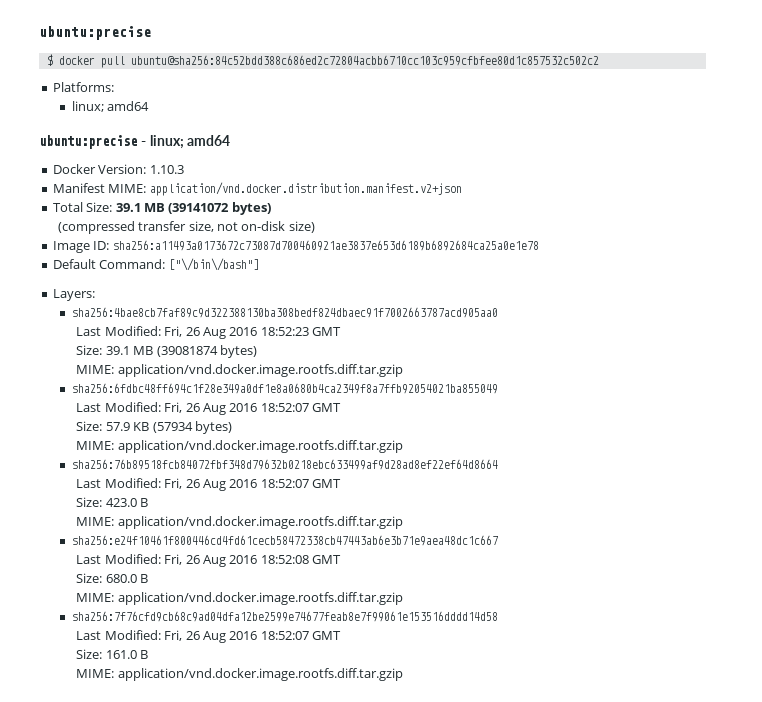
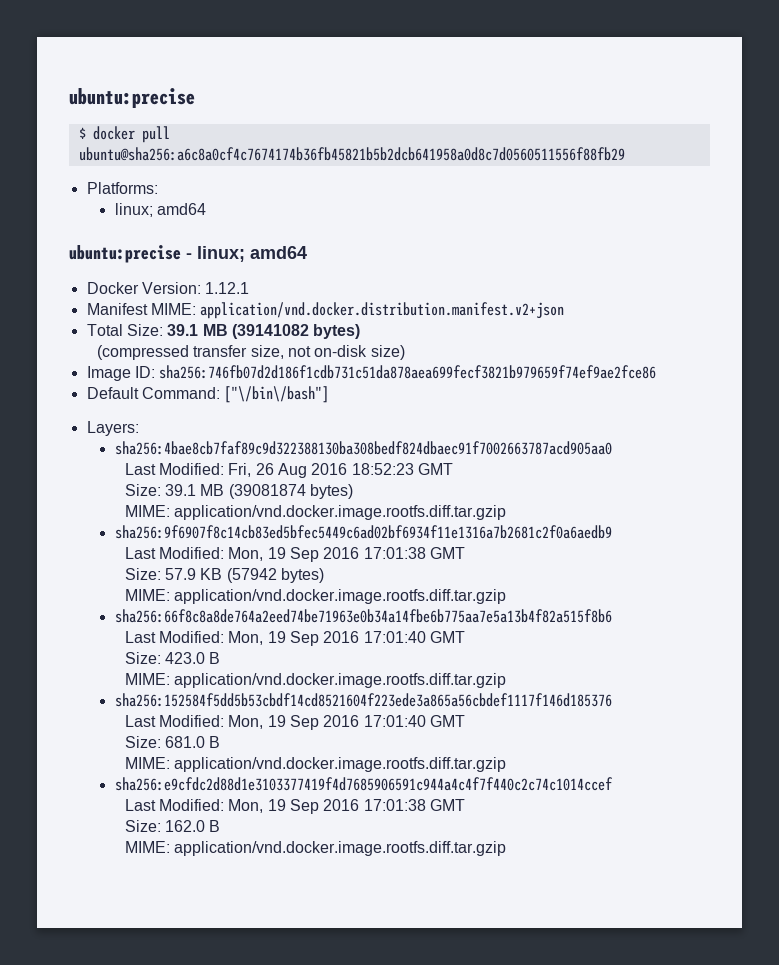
- $ docker pull ubuntu@sha256:84c52bdd388c686ed2c72804acbb6710cc103c959cfbfee80d1c857532c502c2
+ $ docker pull ubuntu@sha256:a6c8a0cf4c7674174b36fb45821b5b2dcb641958a0d8c7d0560511556f88fb29
- Docker Version: 1.10.3
+ Docker Version: 1.12.1
- Total Size: 39.1 MB (39141072 bytes)
+ Total Size: 39.1 MB (39141082 bytes)
- Image ID: sha256:a11493a0173672c73087d700460921ae3837e653d6189b6892684ca25a0e1e78
+ Image ID: sha256:746fb07d2d186f1cdb731c51da878aea699fecf3821b979659f74ef9ae2fce86
- sha256:6fdbc48ff694c1f28e349a0df1e8a0680b4ca2349f8a7ffb92054021ba855049
- Last Modified: Fri, 26 Aug 2016 18:52:07 GMT
+ sha256:9f6907f8c14cb83ed5bfec5449c6ad02bf6934f11e1316a7b2681c2f0a6aedb9
+ Last Modified: Mon, 19 Sep 2016 17:01:38 GMT
- Size: 57.9 KB (57934 bytes)
+ Size: 57.9 KB (57942 bytes)
  MIME: application/vnd.docker.image.rootfs.diff.tar.gzip
- sha256:76b89518fcb84072fbf348d79632b0218ebc633499af9d28ad8ef22ef64d8664
- Last Modified: Fri, 26 Aug 2016 18:52:07 GMT
+ sha256:66f8c8a8de764a2eed74be71963e0b34a14fbe6b775aa7e5a13b4f82a515f8b6
+ Last Modified: Mon, 19 Sep 2016 17:01:40 GMT
- sha256:e24f10461f800446cd4fd61cecb58472338cb47443ab6e3b71e9aea48dc1c667
- Last Modified: Fri, 26 Aug 2016 18:52:08 GMT
- Size: 680.0 B
+ sha256:152584f5dd5b53cbdf14cd8521604f223ede3a865a56cbdef1117f146d185376
+ Last Modified: Mon, 19 Sep 2016 17:01:40 GMT
+ Size: 681.0 B
  MIME: application/vnd.docker.image.rootfs.diff.tar.gzip
- sha256:7f76cfd9cb68c9ad04dfa12be2599e74677feab8e7f99061e153516dddd14d58
- Last Modified: Fri, 26 Aug 2016 18:52:07 GMT
- Size: 161.0 B
+ sha256:e9cfdc2d88d1e3103377419f4d7685906591c944a4c4f7f440c2c74c1014ccef
+ Last Modified: Mon, 19 Sep 2016 17:01:38 GMT
+ Size: 162.0 B

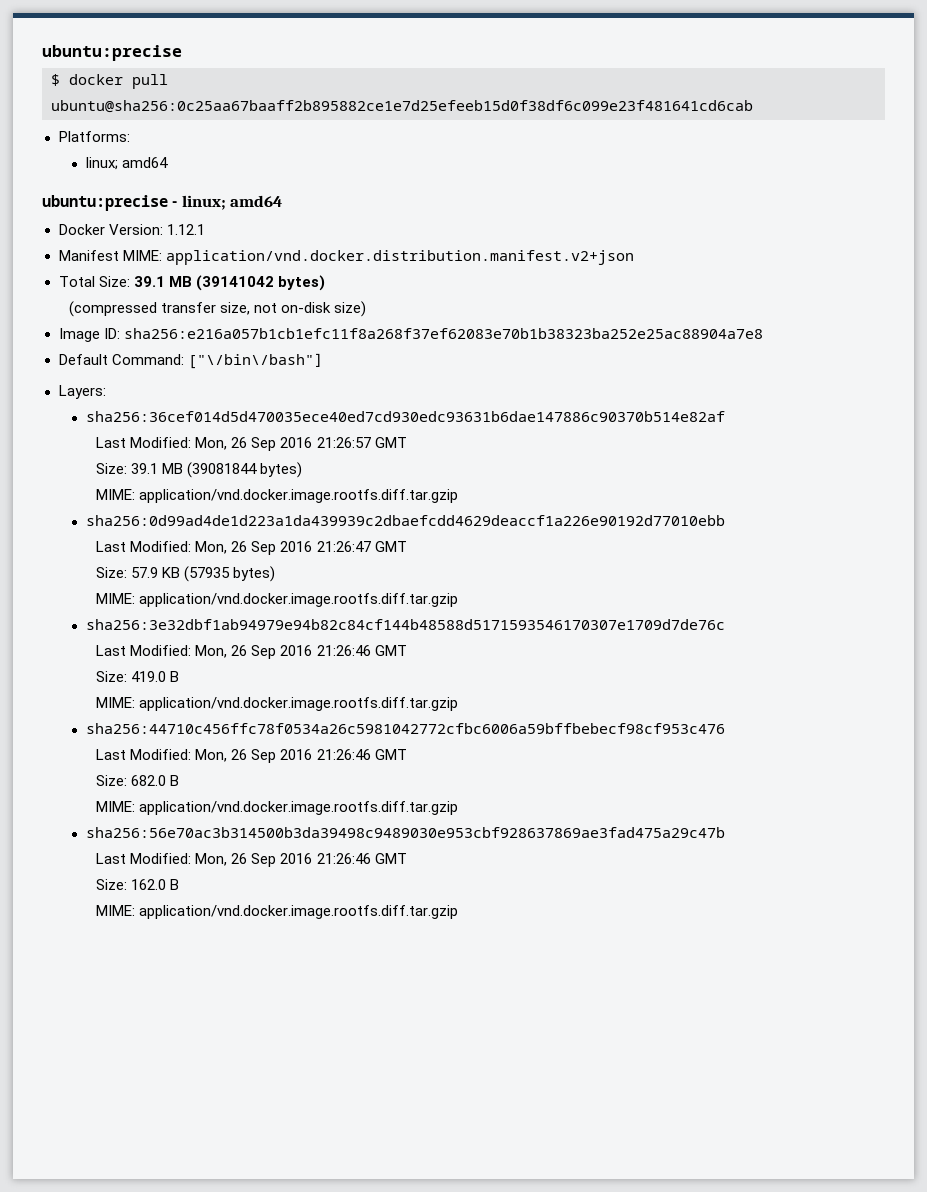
- $ docker pull ubuntu@sha256:a6c8a0cf4c7674174b36fb45821b5b2dcb641958a0d8c7d0560511556f88fb29
+ $ docker pull ubuntu@sha256:0c25aa67baaff2b895882ce1e7d25efeeb15d0f38df6c099e23f481641cd6cab
- Total Size: 39.1 MB (39141082 bytes)
+ Total Size: 39.1 MB (39141042 bytes)
- Image ID: sha256:746fb07d2d186f1cdb731c51da878aea699fecf3821b979659f74ef9ae2fce86
+ Image ID: sha256:e216a057b1cb1efc11f8a268f37ef62083e70b1b38323ba252e25ac88904a7e8
- sha256:4bae8cb7faf89c9d322388130ba308bedf824dbaec91f7002663787acd905aa0
- Last Modified: Fri, 26 Aug 2016 18:52:23 GMT
+ sha256:36cef014d5d470035ece40ed7cd930edc93631b6dae147886c90370b514e82af
+ Last Modified: Mon, 26 Sep 2016 21:26:57 GMT
- Size: 39.1 MB (39081874 bytes)
+ Size: 39.1 MB (39081844 bytes)
  MIME: application/vnd.docker.image.rootfs.diff.tar.gzip
- sha256:9f6907f8c14cb83ed5bfec5449c6ad02bf6934f11e1316a7b2681c2f0a6aedb9
- Last Modified: Mon, 19 Sep 2016 17:01:38 GMT
+ sha256:0d99ad4de1d223a1da439939c2dbaefcdd4629deaccf1a226e90192d77010ebb
+ Last Modified: Mon, 26 Sep 2016 21:26:47 GMT
- Size: 57.9 KB (57942 bytes)
+ Size: 57.9 KB (57935 bytes)
  MIME: application/vnd.docker.image.rootfs.diff.tar.gzip
- sha256:66f8c8a8de764a2eed74be71963e0b34a14fbe6b775aa7e5a13b4f82a515f8b6
- Last Modified: Mon, 19 Sep 2016 17:01:40 GMT
- Size: 423.0 B
+ sha256:3e32dbf1ab94979e94b82c84cf144b48588d5171593546170307e1709d7de76c
+ Last Modified: Mon, 26 Sep 2016 21:26:46 GMT
+ Size: 419.0 B
  MIME: application/vnd.docker.image.rootfs.diff.tar.gzip
- sha256:152584f5dd5b53cbdf14cd8521604f223ede3a865a56cbdef1117f146d185376
- Last Modified: Mon, 19 Sep 2016 17:01:40 GMT
- Size: 681.0 B
+ sha256:44710c456ffc78f0534a26c5981042772cfbc6006a59bffbebecf98cf953c476
+ Last Modified: Mon, 26 Sep 2016 21:26:46 GMT
+ Size: 682.0 B
  MIME: application/vnd.docker.image.rootfs.diff.tar.gzip
- sha256:e9cfdc2d88d1e3103377419f4d7685906591c944a4c4f7f440c2c74c1014ccef
- Last Modified: Mon, 19 Sep 2016 17:01:38 GMT
+ sha256:56e70ac3b314500b3da39498c9489030e953cbf928637869ae3fad475a29c47b
+ Last Modified: Mon, 26 Sep 2016 21:26:46 GMT

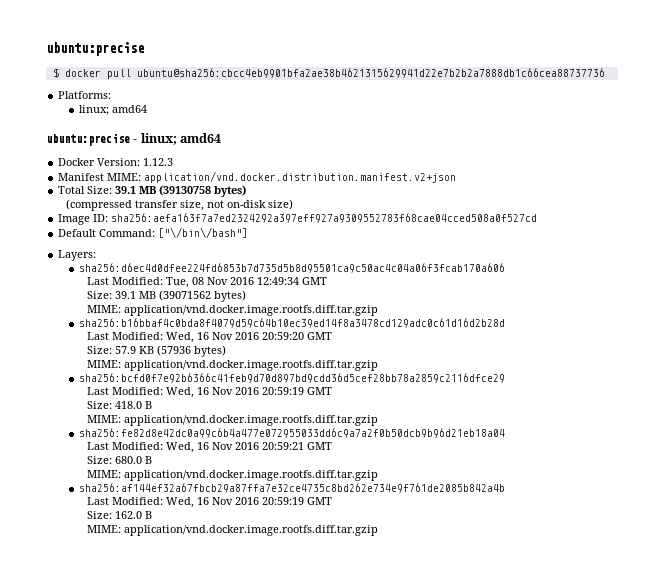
- $ docker pull ubuntu@sha256:0c25aa67baaff2b895882ce1e7d25efeeb15d0f38df6c099e23f481641cd6cab
+ $ docker pull ubuntu@sha256:cbcc4eb9901bfa2ae38b4621315629941d22e7b2b2a7888db1c66cea88737736
- Docker Version: 1.12.1
+ Docker Version: 1.12.3
- Total Size: 39.1 MB (39141042 bytes)
+ Total Size: 39.1 MB (39130758 bytes)
- Image ID: sha256:e216a057b1cb1efc11f8a268f37ef62083e70b1b38323ba252e25ac88904a7e8
+ Image ID: sha256:aefa163f7a7ed2324292a397eff927a9309552783f68cae04cced508a0f527cd
- sha256:36cef014d5d470035ece40ed7cd930edc93631b6dae147886c90370b514e82af
- Last Modified: Mon, 26 Sep 2016 21:26:57 GMT
+ sha256:d6ec4d0dfee224fd6853b7d735d5b8d95501ca9c50ac4c04a06f3fcab170a606
+ Last Modified: Tue, 08 Nov 2016 12:49:34 GMT
- Size: 39.1 MB (39081844 bytes)
+ Size: 39.1 MB (39071562 bytes)
  MIME: application/vnd.docker.image.rootfs.diff.tar.gzip
- sha256:0d99ad4de1d223a1da439939c2dbaefcdd4629deaccf1a226e90192d77010ebb
- Last Modified: Mon, 26 Sep 2016 21:26:47 GMT
+ sha256:b16bbaf4c0bda8f4079d59c64b10ec39ed14f8a3478cd129adc0c61d16d2b28d
+ Last Modified: Wed, 16 Nov 2016 20:59:20 GMT
- Size: 57.9 KB (57935 bytes)
+ Size: 57.9 KB (57936 bytes)
  MIME: application/vnd.docker.image.rootfs.diff.tar.gzip
- sha256:3e32dbf1ab94979e94b82c84cf144b48588d5171593546170307e1709d7de76c
- Last Modified: Mon, 26 Sep 2016 21:26:46 GMT
- Size: 419.0 B
+ sha256:bcfd0f7e92b6366c41feb9d70d897bd9cdd36d5cef28bb78a2859c2116dfce29
+ Last Modified: Wed, 16 Nov 2016 20:59:19 GMT
+ Size: 418.0 B
  MIME: application/vnd.docker.image.rootfs.diff.tar.gzip
- sha256:44710c456ffc78f0534a26c5981042772cfbc6006a59bffbebecf98cf953c476
- Last Modified: Mon, 26 Sep 2016 21:26:46 GMT
- Size: 682.0 B
+ sha256:fe82d8e42dc0a99c6b4a477e072955033dd6c9a7a2f0b50dcb9b96d21eb18a04
+ Last Modified: Wed, 16 Nov 2016 20:59:21 GMT
+ Size: 680.0 B
  MIME: application/vnd.docker.image.rootfs.diff.tar.gzip
- sha256:56e70ac3b314500b3da39498c9489030e953cbf928637869ae3fad475a29c47b
- Last Modified: Mon, 26 Sep 2016 21:26:46 GMT
+ sha256:af144ef32a67fbcb29a87ffa7e32ce4735c8bd262e734e9f761de2085b842a4b
+ Last Modified: Wed, 16 Nov 2016 20:59:19 GMT

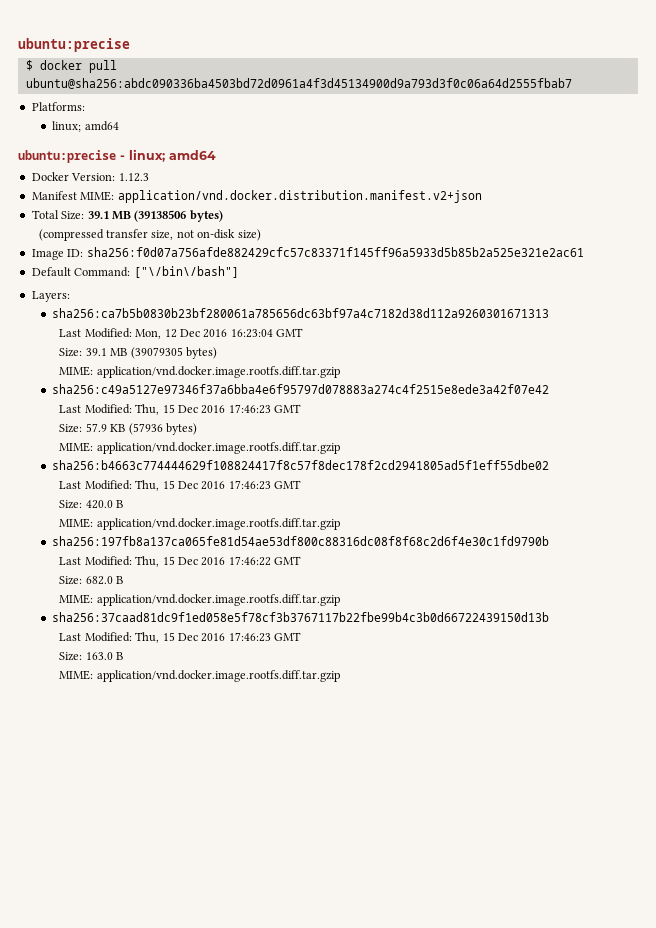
- $ docker pull ubuntu@sha256:cbcc4eb9901bfa2ae38b4621315629941d22e7b2b2a7888db1c66cea88737736
+ $ docker pull ubuntu@sha256:abdc090336ba4503bd72d0961a4f3d45134900d9a793d3f0c06a64d2555fbab7
- Total Size: 39.1 MB (39130758 bytes)
+ Total Size: 39.1 MB (39138506 bytes)
- Image ID: sha256:aefa163f7a7ed2324292a397eff927a9309552783f68cae04cced508a0f527cd
+ Image ID: sha256:f0d07a756afde882429cfc57c83371f145ff96a5933d5b85b2a525e321e2ac61
- sha256:d6ec4d0dfee224fd6853b7d735d5b8d95501ca9c50ac4c04a06f3fcab170a606
- Last Modified: Tue, 08 Nov 2016 12:49:34 GMT
+ sha256:ca7b5b0830b23bf280061a785656dc63bf97a4c7182d38d112a9260301671313
+ Last Modified: Mon, 12 Dec 2016 16:23:04 GMT
- Size: 39.1 MB (39071562 bytes)
+ Size: 39.1 MB (39079305 bytes)
  MIME: application/vnd.docker.image.rootfs.diff.tar.gzip
- sha256:b16bbaf4c0bda8f4079d59c64b10ec39ed14f8a3478cd129adc0c61d16d2b28d
- Last Modified: Wed, 16 Nov 2016 20:59:20 GMT
+ sha256:c49a5127e97346f37a6bba4e6f95797d078883a274c4f2515e8ede3a42f07e42
+ Last Modified: Thu, 15 Dec 2016 17:46:23 GMT
- sha256:bcfd0f7e92b6366c41feb9d70d897bd9cdd36d5cef28bb78a2859c2116dfce29
- Last Modified: Wed, 16 Nov 2016 20:59:19 GMT
- Size: 418.0 B
+ sha256:b4663c774444629f108824417f8c57f8dec178f2cd2941805ad5f1eff55dbe02
+ Last Modified: Thu, 15 Dec 2016 17:46:23 GMT
+ Size: 420.0 B
  MIME: application/vnd.docker.image.rootfs.diff.tar.gzip
- sha256:fe82d8e42dc0a99c6b4a477e072955033dd6c9a7a2f0b50dcb9b96d21eb18a04
- Last Modified: Wed, 16 Nov 2016 20:59:21 GMT
- Size: 680.0 B
+ sha256:197fb8a137ca065fe81d54ae53df800c88316dc08f8f68c2d6f4e30c1fd9790b
+ Last Modified: Thu, 15 Dec 2016 17:46:22 GMT
+ Size: 682.0 B
  MIME: application/vnd.docker.image.rootfs.diff.tar.gzip
- sha256:af144ef32a67fbcb29a87ffa7e32ce4735c8bd262e734e9f761de2085b842a4b
- Last Modified: Wed, 16 Nov 2016 20:59:19 GMT
- Size: 162.0 B
+ sha256:37caad81dc9f1ed058e5f78cf3b3767117b22fbe99b4c3b0d66722439150d13b
+ Last Modified: Thu, 15 Dec 2016 17:46:23 GMT
+ Size: 163.0 B

